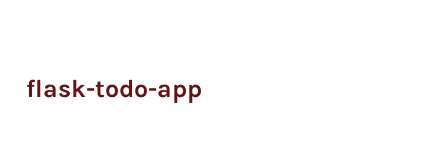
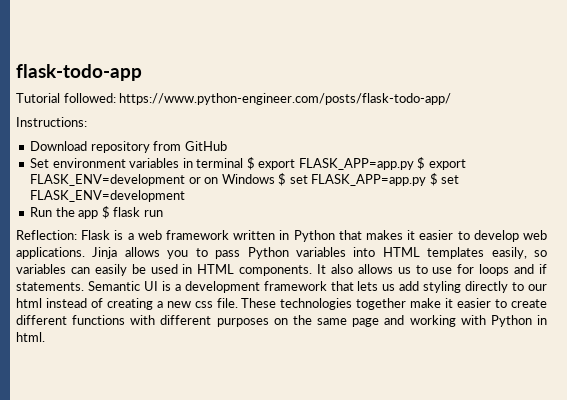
+ Tutorial followed: https://www.python-engineer.com/posts/flask-todo-app/
+ Instructions:
+ Download repository from GitHub
+ Set environment variables in terminal $ export FLASK_APP=app.py $ export FLASK_ENV=development or on Windows $ set FLASK_APP=app.py $ set FLASK_ENV=development
+ Run the app $ flask run
+ Reflection: Flask is a web framework written in Python that makes it easier to develop web applications. Jinja allows you to pass Python variables into HTML templates easily, so variables can easily be used in HTML components. It also allows us to use for loops and if statements. Semantic UI is a development framework that lets us add styling directly to our html instead of creating a new css file. These technologies together make it easier to create different functions with different purposes on the same page and working with Python in html.

